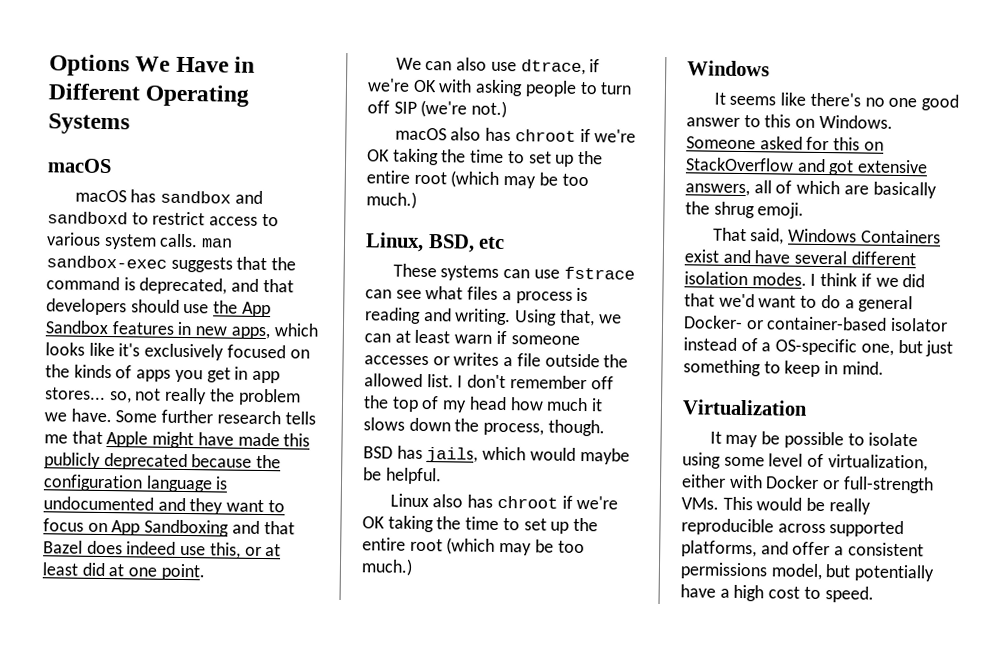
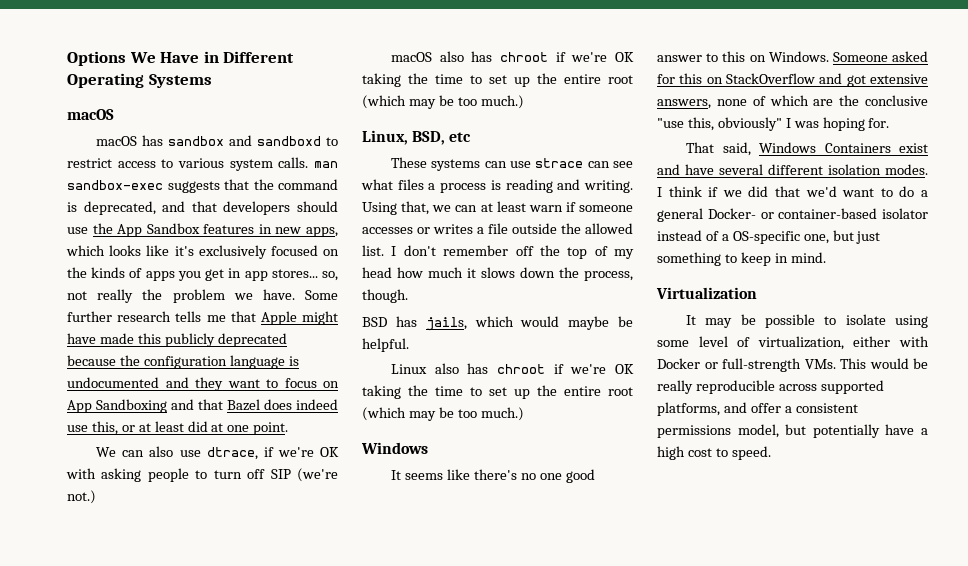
- These systems can use fstrace can see what files a process is reading and writing.
+ These systems can use strace can see what files a process is reading and writing.
- Someone asked for this on StackOverflow and got extensive answers, all of which are basically the shrug emoji.
+ Someone asked for this on StackOverflow and got extensive answers, none of which are the conclusive "use this, obviously" I was hoping for.

